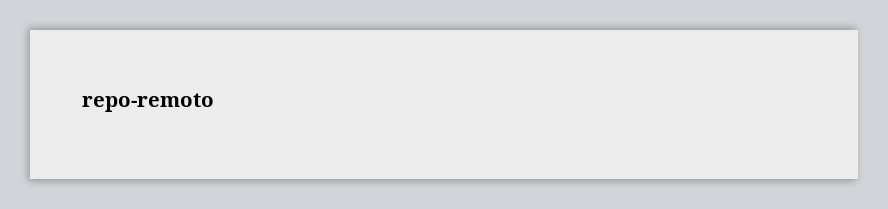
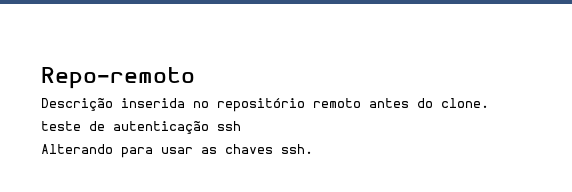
- repo-remoto
+ Repo-remoto
+ Descrição inserida no repositório remoto antes do clone.
+ teste de autenticação ssh
+ Alterando para usar as chaves ssh.

